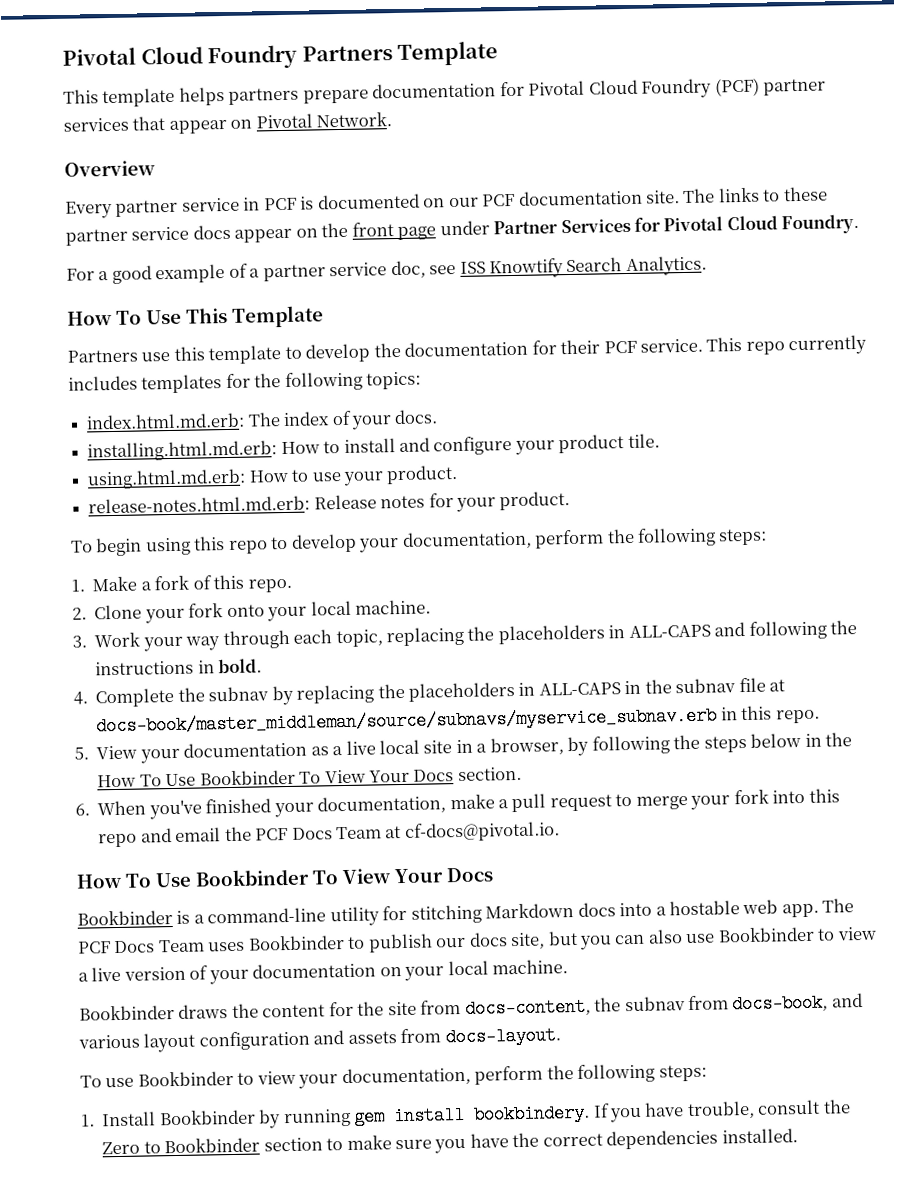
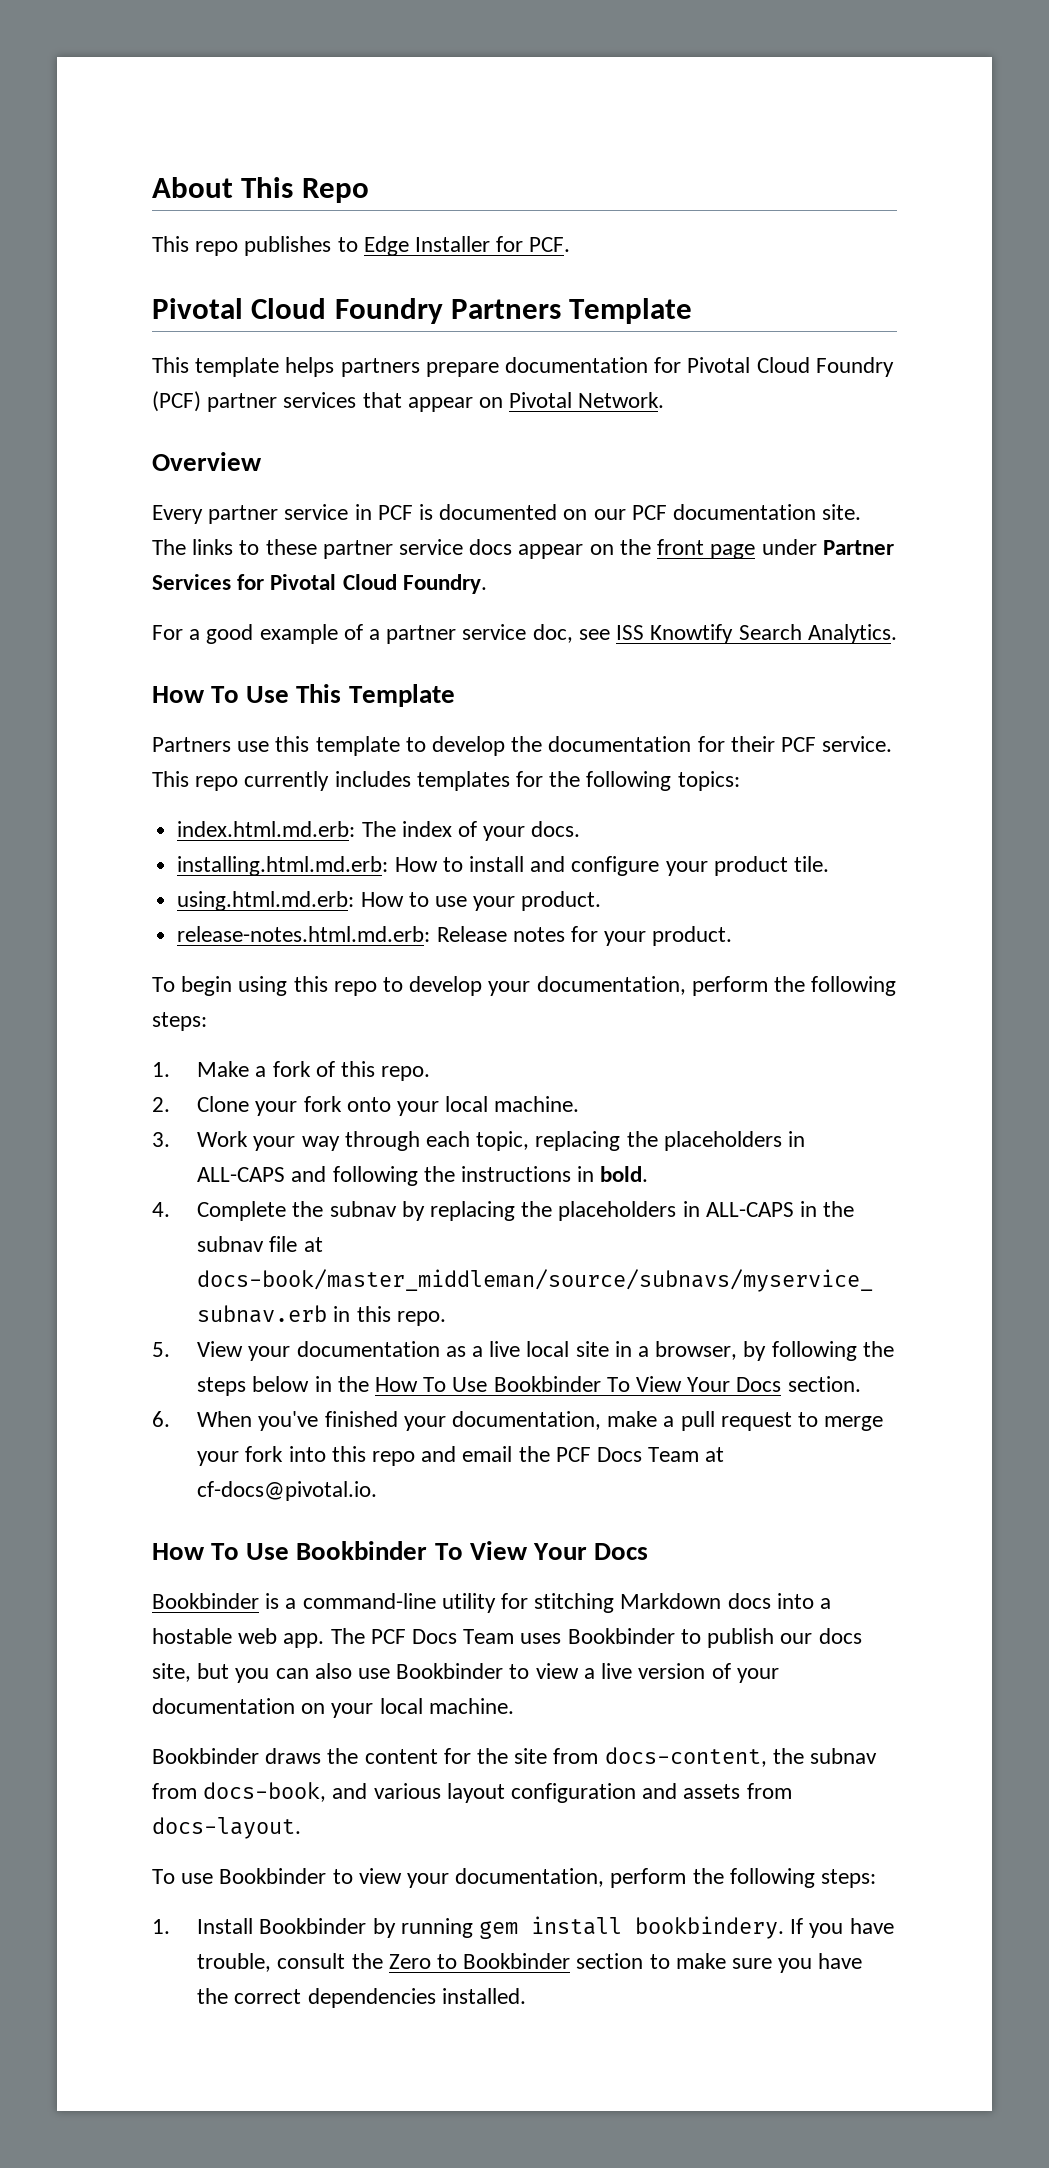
+ About This Repo
+ This repo publishes to Edge Installer for PCF.

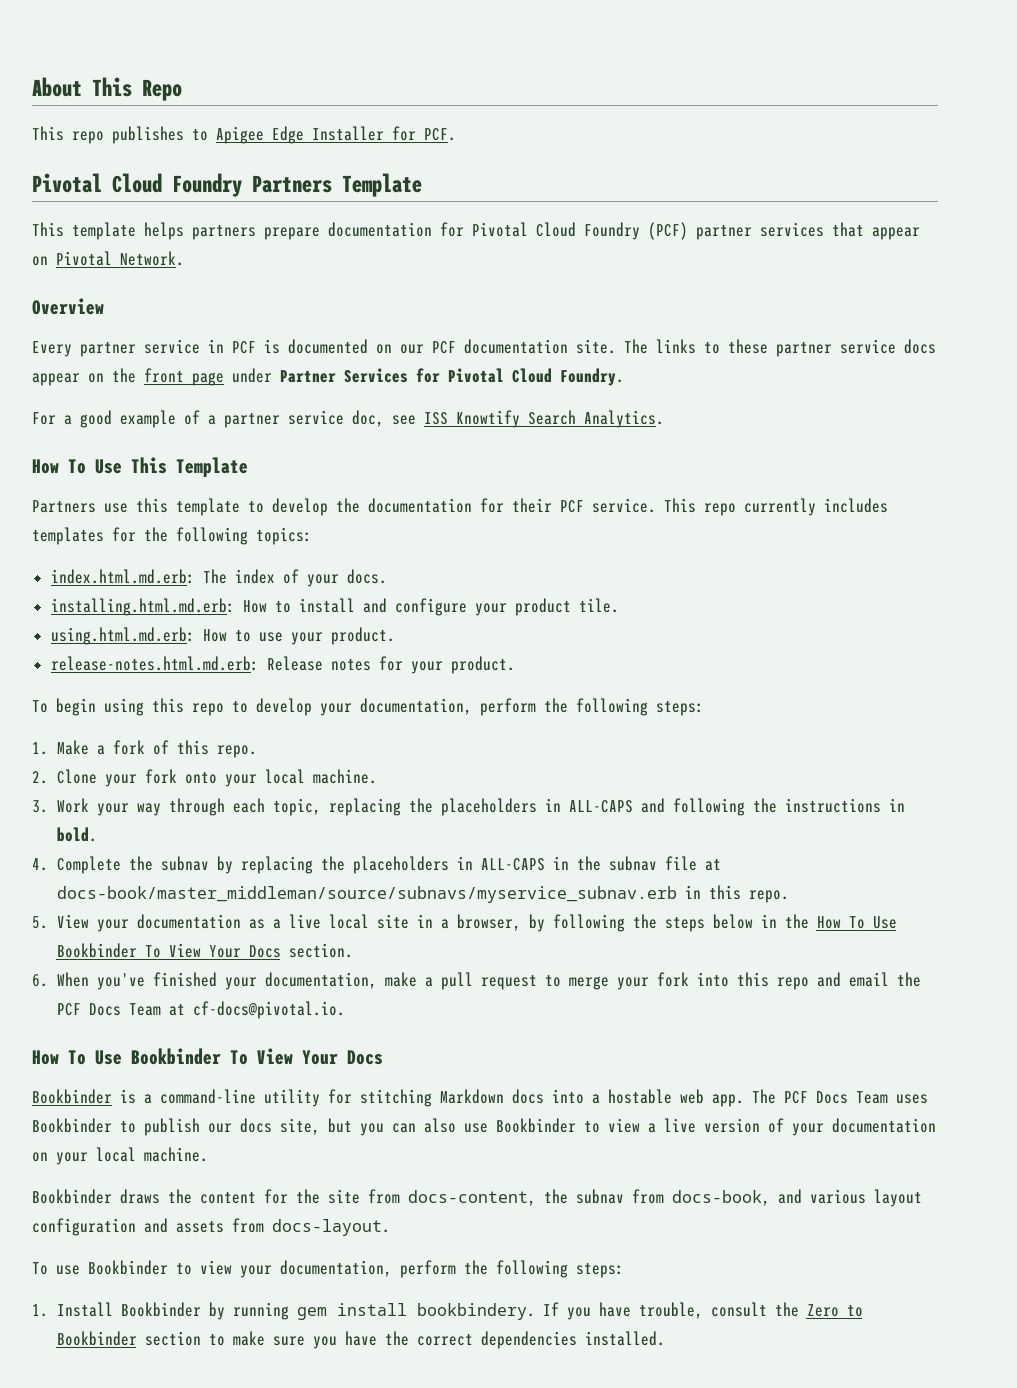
- This repo publishes to Edge Installer for PCF.
+ This repo publishes to Apigee Edge Installer for PCF.

